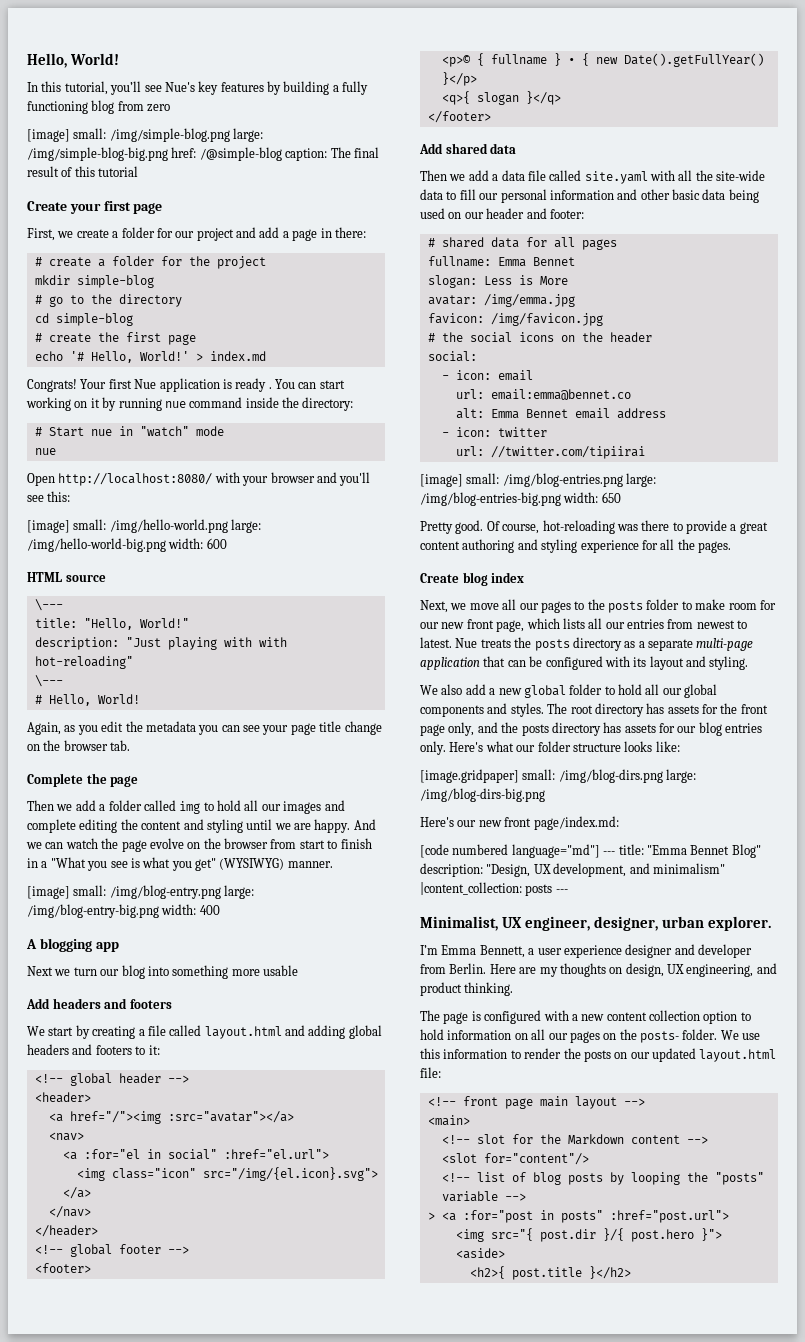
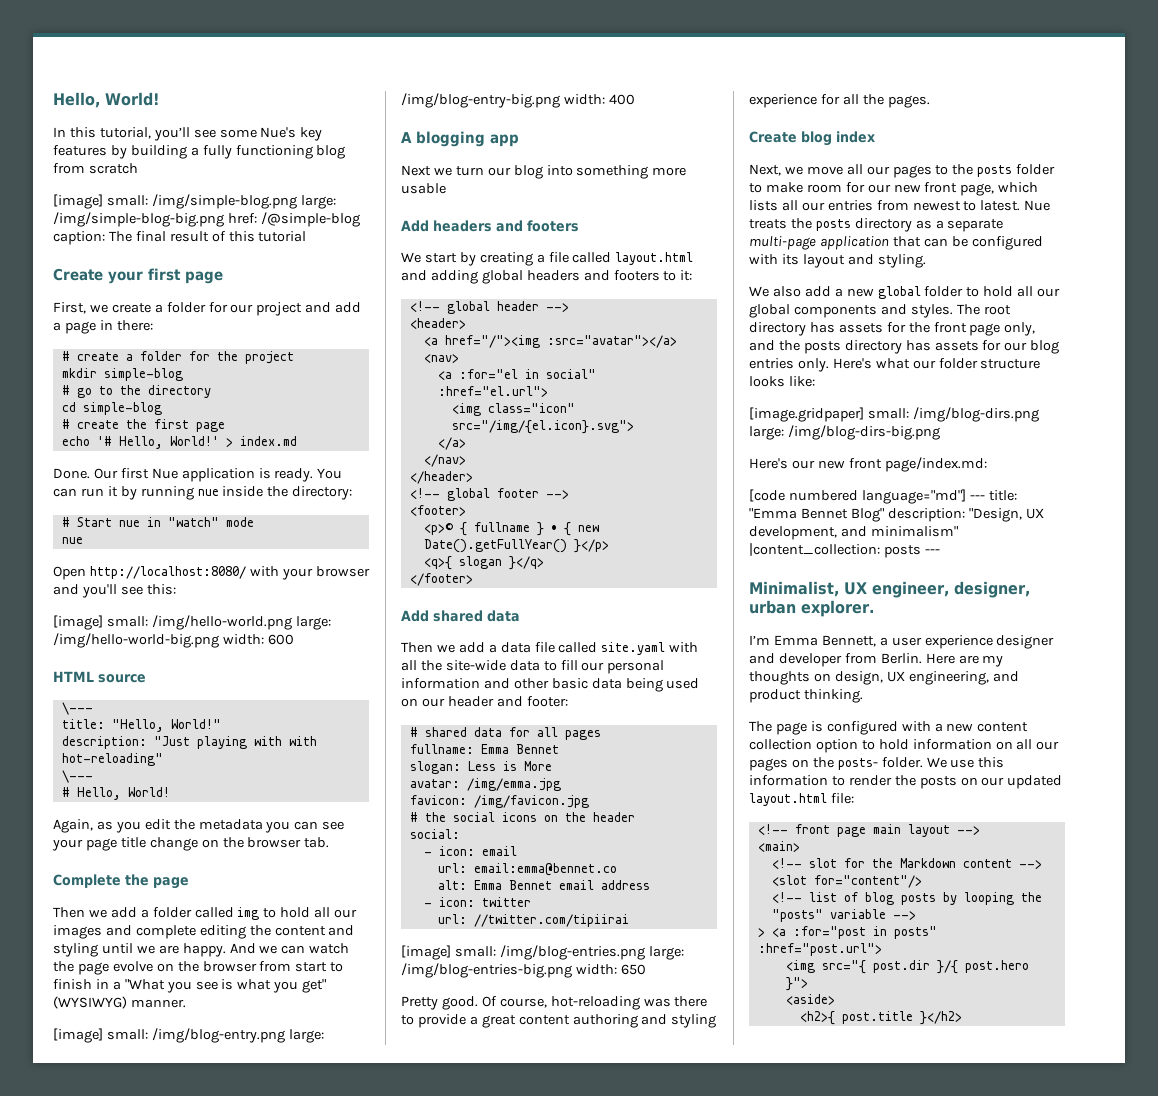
- In this tutorial, you’ll see Nue's key features by building a fully functioning blog from zero
+ In this tutorial, you’ll see some Nue's key features by building a fully functioning blog from scratch
- Congrats! Your first Nue application is ready . You can start working on it by running nue command inside the directory:
+ Done. Our first Nue application is ready. You can run it by running nue inside the directory:

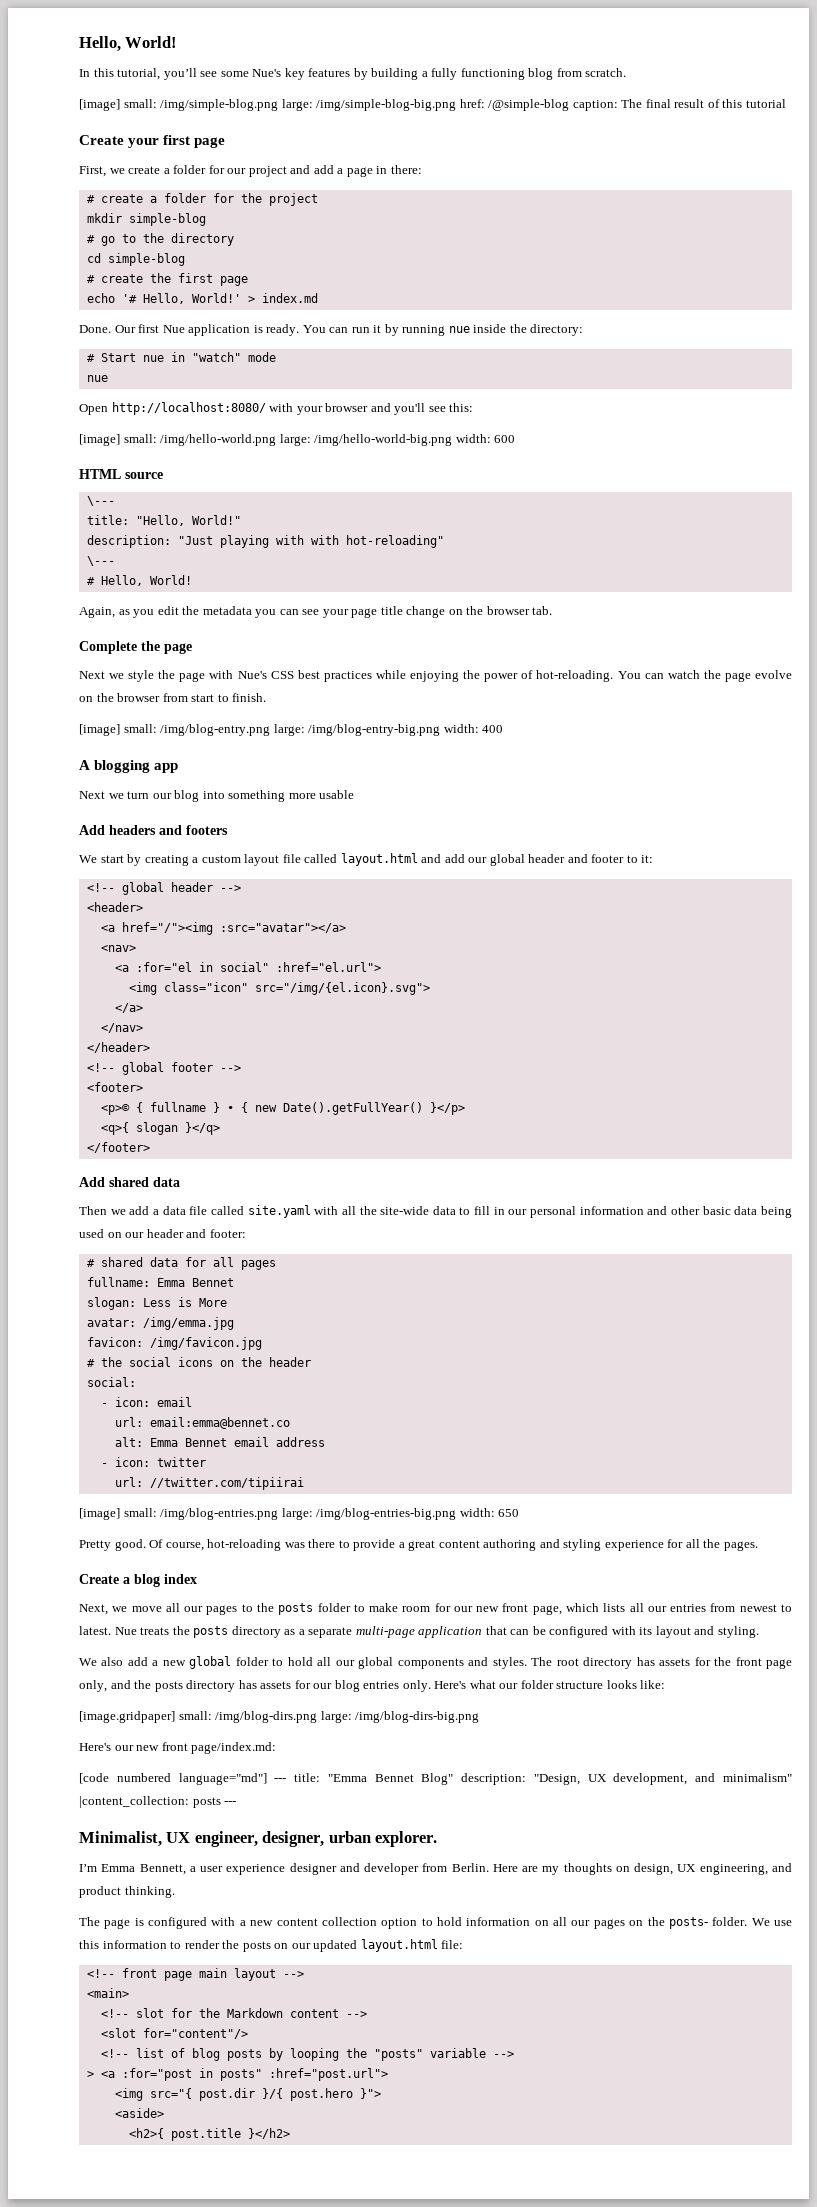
- In this tutorial, you’ll see some Nue's key features by building a fully functioning blog from scratch
+ In this tutorial, you’ll see some Nue's key features by building a fully functioning blog from scratch.
- Then we add a folder called img to hold all our images and complete editing the content and styling until we are happy. And we can watch the page evolve on the browser from start to finish in a "What you see is what you get" (WYSIWYG) manner.
+ Next we style the page with Nue's CSS best practices while enjoying the power of hot-reloading. You can watch the page evolve on the browser from start to finish.
- We start by creating a file called layout.html and adding global headers and footers to it:
+ We start by creating a custom layout file called layout.html and add our global header and footer to it:
- Then we add a data file called site.yaml with all the site-wide data to fill our personal information and other basic data being used on our header and footer:
+ Then we add a data file called site.yaml with all the site-wide data to fill in our personal information and other basic data being used on our header and footer:
- Create blog index
+ Create a blog index

